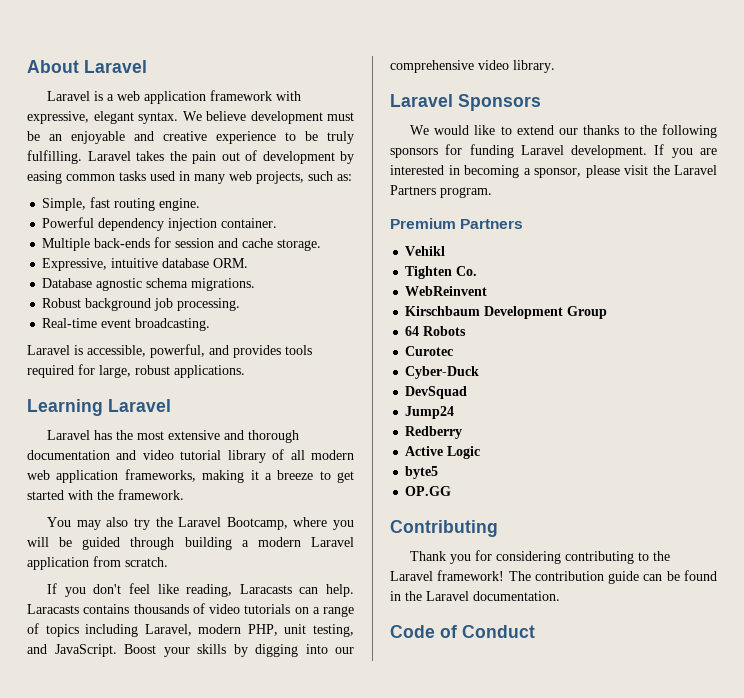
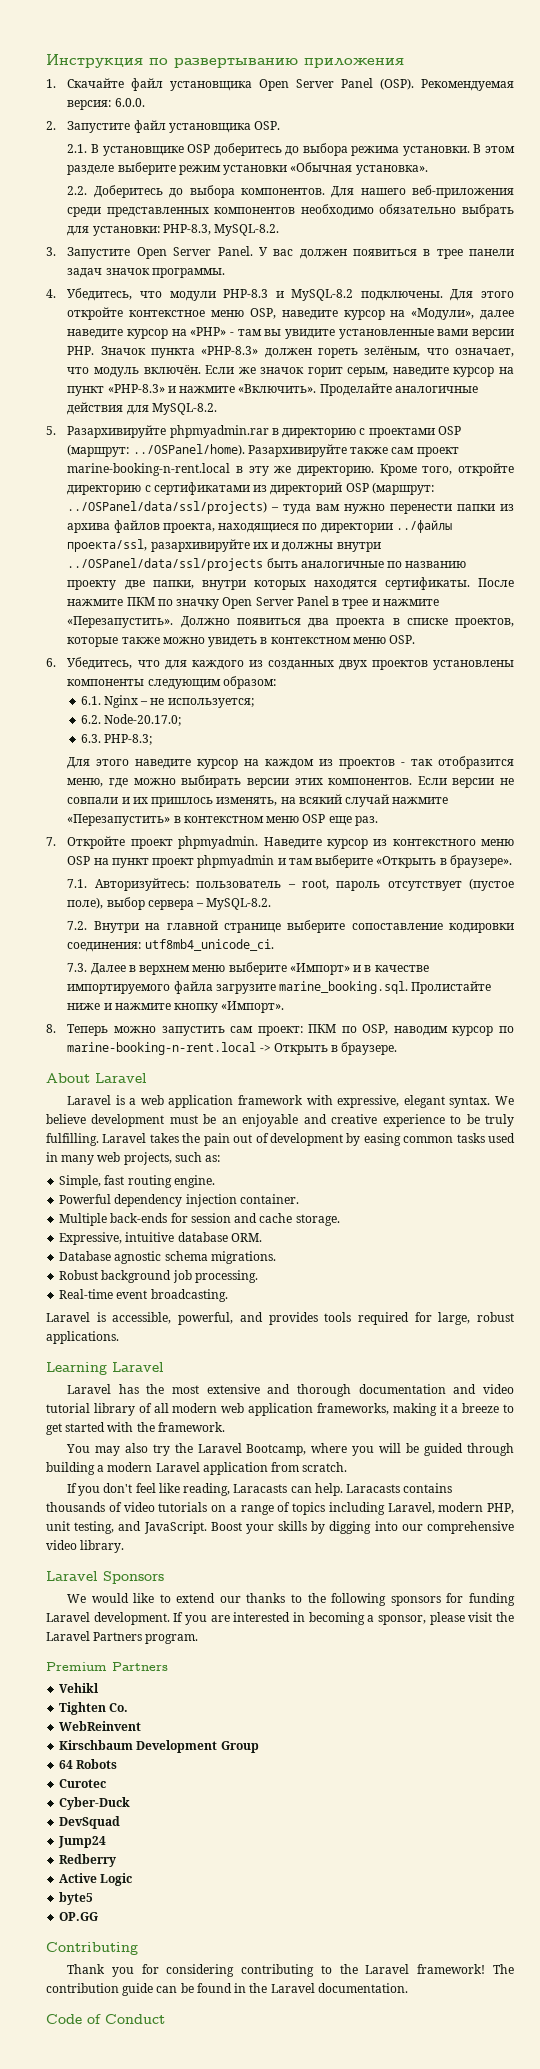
+ Инструкция по развертыванию приложения
+ 1. Скачайте файл установщика Open Server Panel (OSP). Рекомендуемая версия: 6.0.0.
+ 2. Запустите файл установщика OSP.
+ 2.1. В установщике OSP доберитесь до выбора режима установки. В этом разделе выберите режим установки «Обычная установка».
+ 2.2. Доберитесь до выбора компонентов. Для нашего веб-приложения среди представленных компонентов необходимо обязательно выбрать для установки: PHP-8.3, MySQL-8.2.
+ 3. Запустите Open Server Panel. У вас должен появиться в трее панели задач значок программы.
+ 4. Убедитесь, что модули PHP-8.3 и MySQL-8.2 подключены. Для этого откройте контекстное меню OSP, наведите курсор на «Модули», далее наведите курсор на «PHP» - там вы увидите установленные вами версии PHP. Значок пункта «PHP-8.3» должен гореть зелёным, что означает, что модуль включён. Если же значок горит серым, наведите курсор на пункт «PHP-8.3» и нажмите «Включить». Проделайте аналогичные действия для MySQL-8.2.
+ 5. Разархивируйте phpmyadmin.rar в директорию с проектами OSP (маршрут: ../OSPanel/home). Разархивируйте также сам проект marine-booking-n-rent.local в эту же директорию. Кроме того, откройте директорию с сертификатами из директорий OSP (маршрут: ../OSPanel/data/ssl/projects) – туда вам нужно перенести папки из архива файлов проекта, находящиеся по директории ../файлы проекта/ssl, разархивируйте их и должны внутри ../OSPanel/data/ssl/projects быть аналогичные по названию проекту две папки, внутри которых находятся сертификаты. После нажмите ПКМ по значку Open Server Panel в трее и нажмите «Перезапустить». Должно появиться два проекта в списке проектов, которые также можно увидеть в контекстном меню OSP.
+ 6. Убедитесь, что для каждого из созданных двух проектов установлены компоненты следующим образом:
+ 6.1. Nginx – не используется;
+ 6.2. Node-20.17.0;
+ 6.3. PHP-8.3;
+ Для этого наведите курсор на каждом из проектов - так отобразится меню, где можно выбирать версии этих компонентов. Если версии не совпали и их пришлось изменять, на всякий случай нажмите «Перезапустить» в контекстном меню OSP еще раз.
+ 7. Откройте проект phpmyadmin. Наведите курсор из контекстного меню OSP на пункт проект phpmyadmin и там выберите «Открыть в браузере».
+ 7.1. Авторизуйтесь: пользователь – root, пароль отсутствует (пустое поле), выбор сервера – MySQL-8.2.
+ 7.2. Внутри на главной странице выберите сопоставление кодировки соединения: utf8mb4_unicode_ci.
+ 7.3. Далее в верхнем меню выберите «Импорт» и в качестве импортируемого файла загрузите marine_booking.sql. Пролистайте ниже и нажмите кнопку «Импорт».
+ 8. Теперь можно запустить сам проект: ПКМ по OSP, наводим курсор по marine-booking-n-rent.local -> Открыть в браузере.

